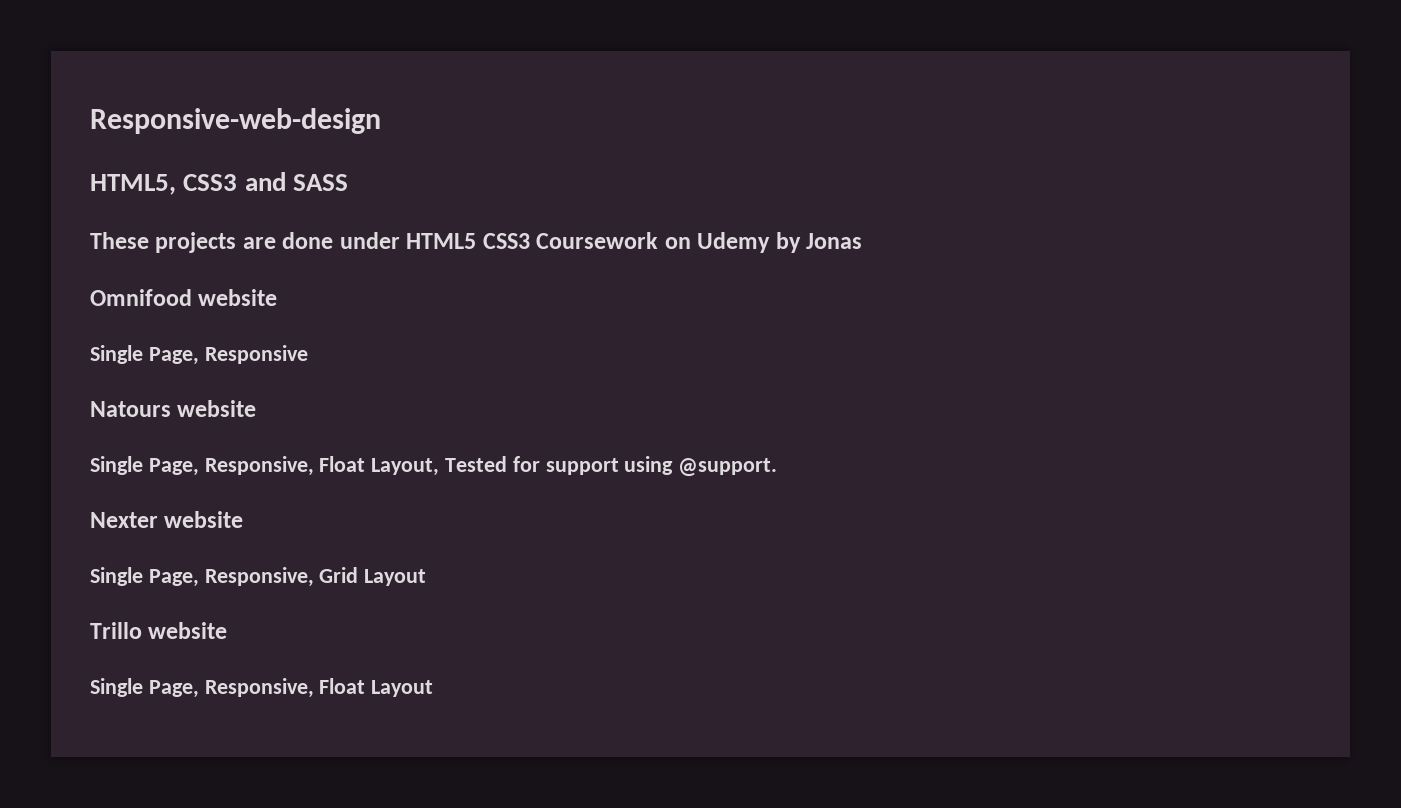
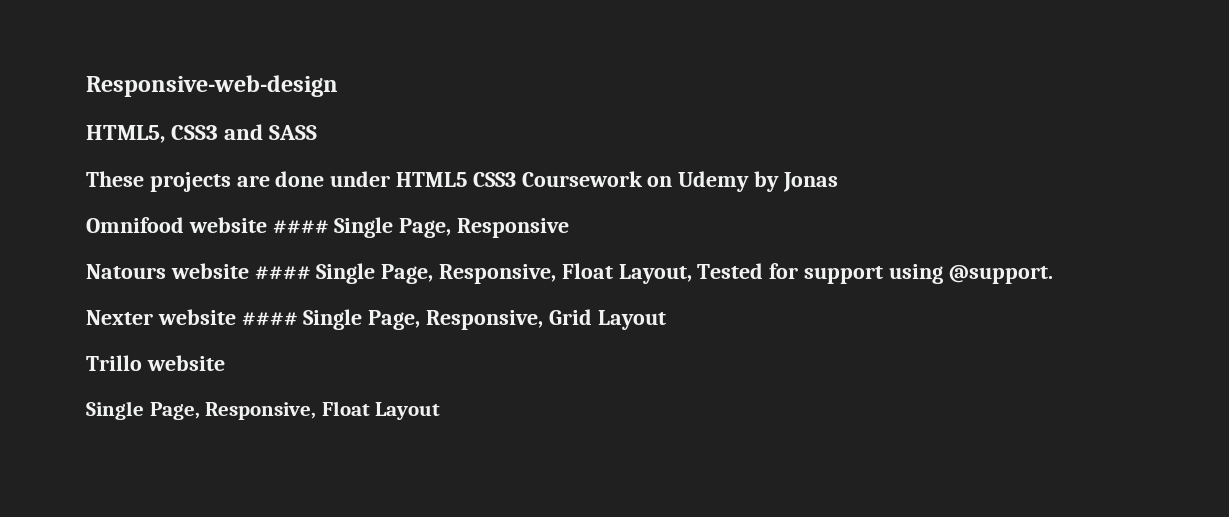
- Omnifood website
- Single Page, Responsive
+ Omnifood website #### Single Page, Responsive
- Natours website
- Single Page, Responsive, Float Layout, Tested for support using @support.
+ Natours website #### Single Page, Responsive, Float Layout, Tested for support using @support.
- Nexter website
- Single Page, Responsive, Grid Layout
+ Nexter website #### Single Page, Responsive, Grid Layout

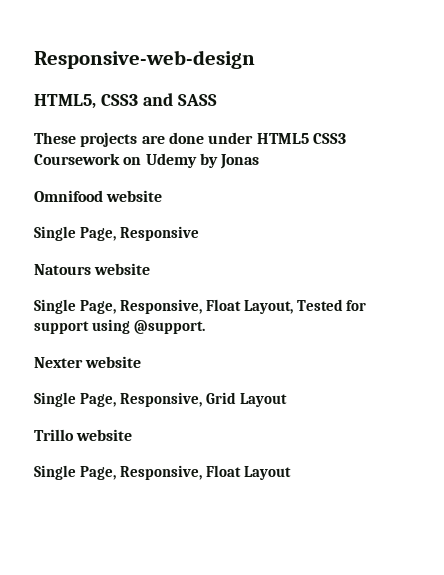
- Omnifood website #### Single Page, Responsive
+ Omnifood website
+ Single Page, Responsive
- Natours website #### Single Page, Responsive, Float Layout, Tested for support using @support.
+ Natours website
+ Single Page, Responsive, Float Layout, Tested for support using @support.
- Nexter website #### Single Page, Responsive, Grid Layout
+ Nexter website
+ Single Page, Responsive, Grid Layout

